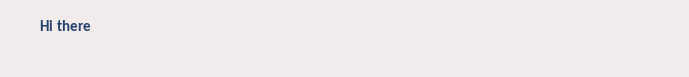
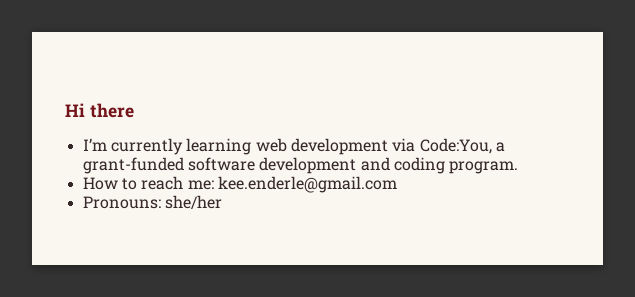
+ I’m currently learning web development via Code:You, a grant-funded software development and coding program.
+ How to reach me: kee.enderle@gmail.com
+ Pronouns: she/her

